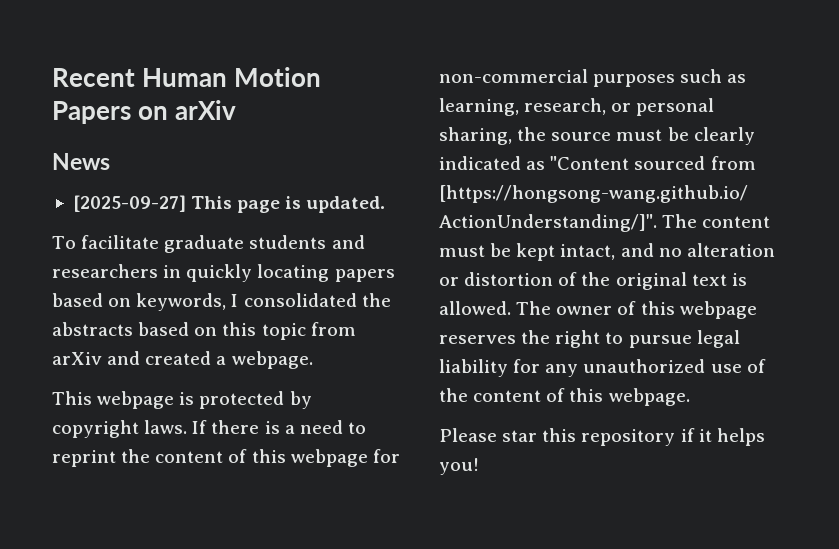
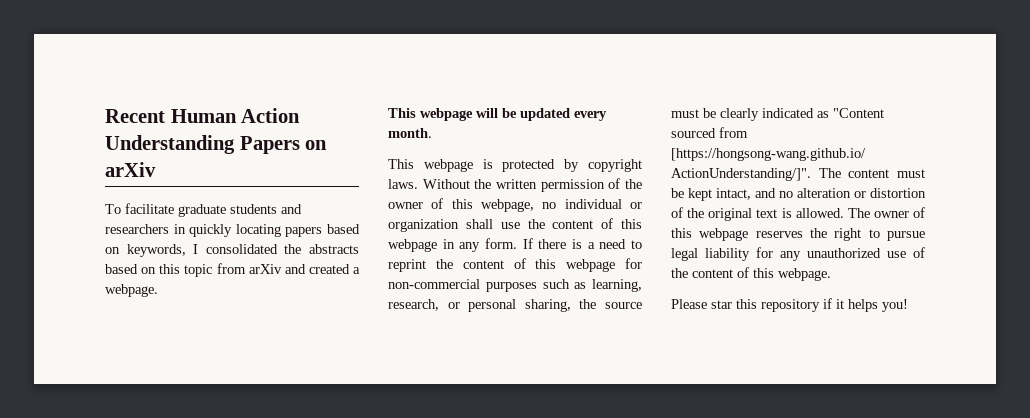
- Recent Human Motion Papers on arXiv
+ Recent Human Action Understanding Papers on arXiv
- News
- [2025-09-27] This page is updated.
+ This webpage will be updated every month.
+ Without the written permission of the owner of this webpage, no individual or organization shall use the content of this webpage in any form.

